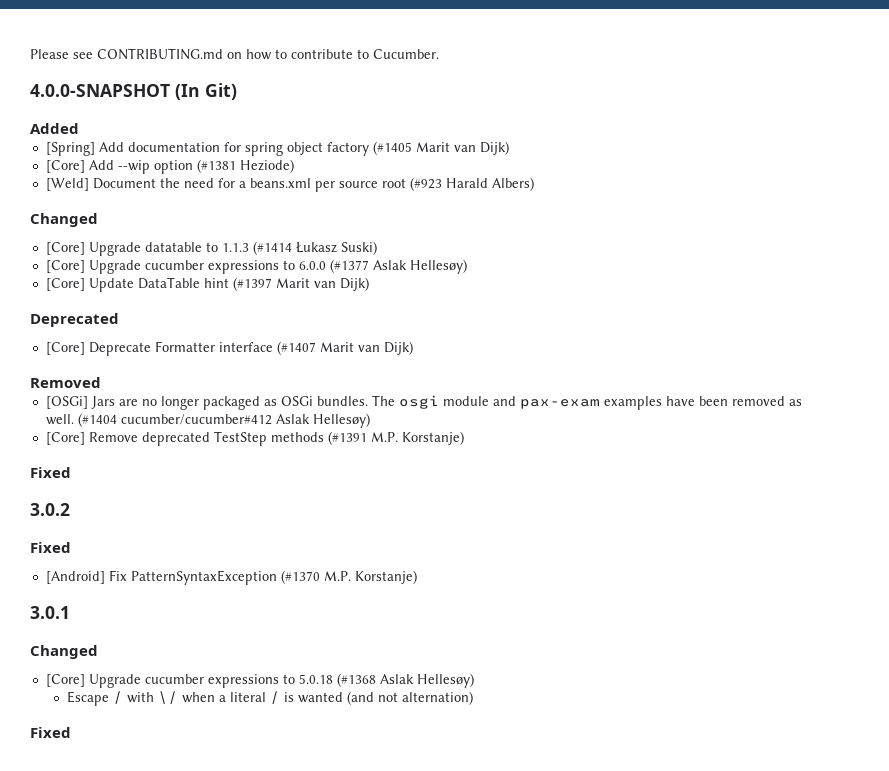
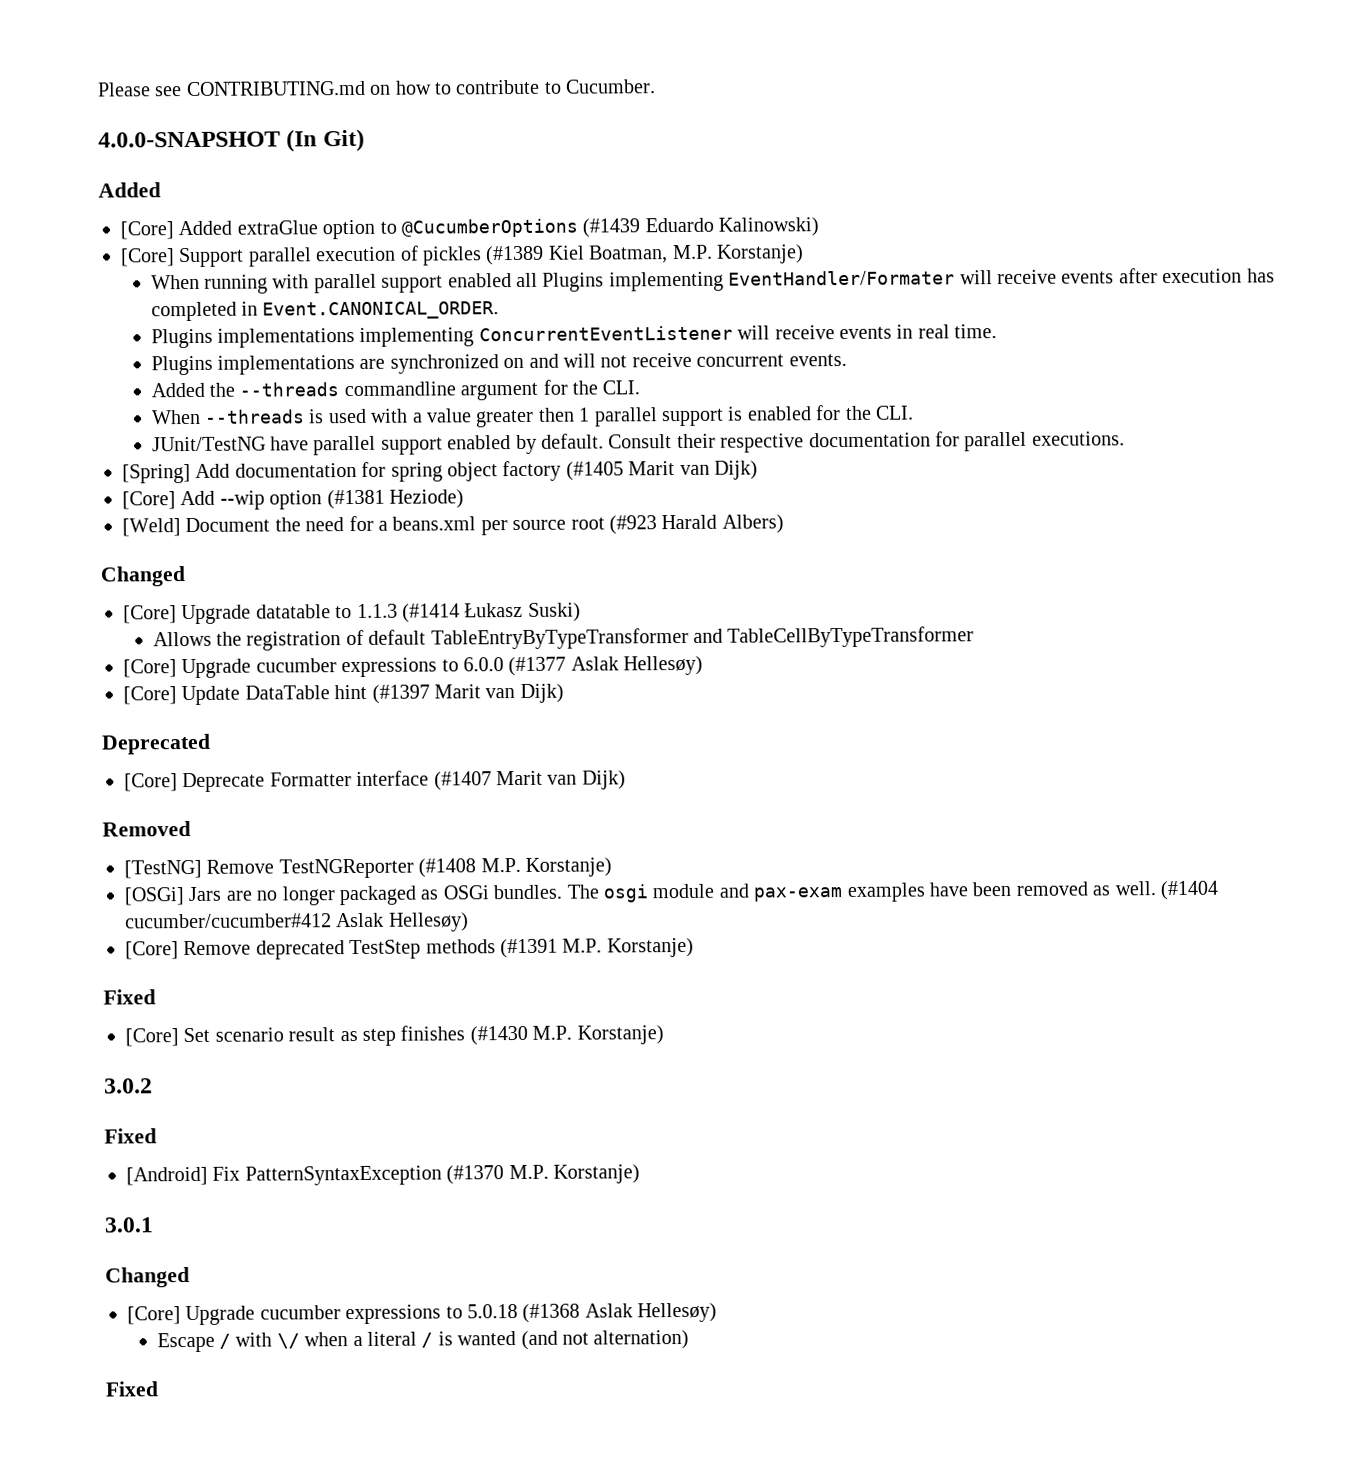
+ [Core] Added extraGlue option to @CucumberOptions (#1439 Eduardo Kalinowski)
+ [Core] Support parallel execution of pickles (#1389 Kiel Boatman, M.P. Korstanje)
+ When running with parallel support enabled all Plugins implementing EventHandler/Formater will receive events after execution has completed in Event.CANONICAL_ORDER.
+ Plugins implementations implementing ConcurrentEventListener will receive events in real time.
+ Plugins implementations are synchronized on and will not receive concurrent events.
+ Added the --threads commandline argument for the CLI.
+ When --threads is used with a value greater then 1 parallel support is enabled for the CLI.
+ JUnit/TestNG have parallel support enabled by default. Consult their respective documentation for parallel executions.
+ Allows the registration of default TableEntryByTypeTransformer and TableCellByTypeTransformer
+ [TestNG] Remove TestNGReporter (#1408 M.P. Korstanje)
+ [Core] Set scenario result as step finishes (#1430 M.P. Korstanje)

